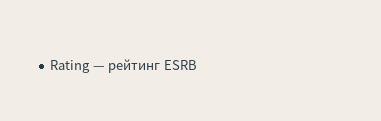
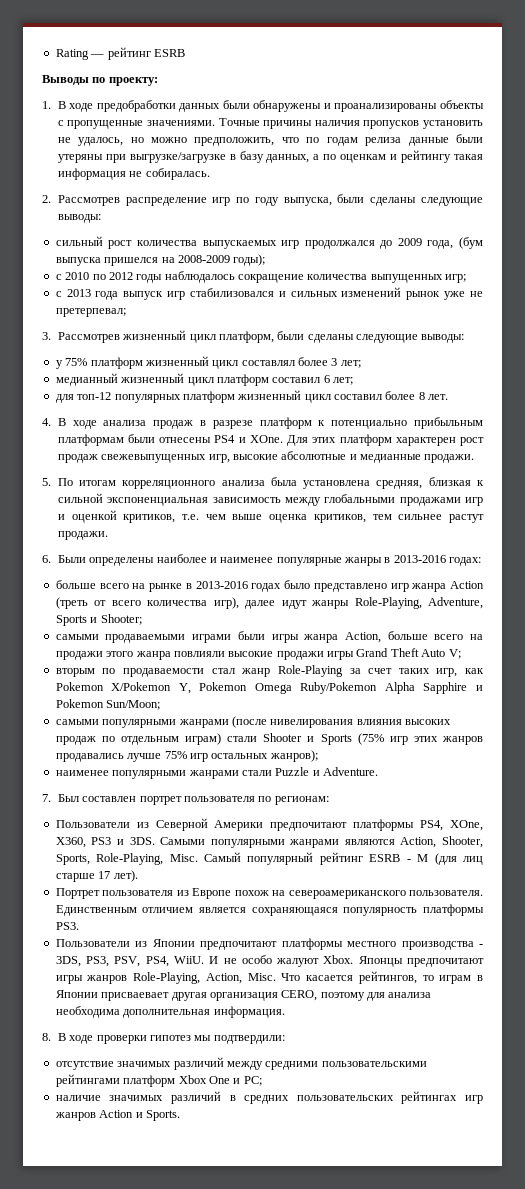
+ Выводы по проекту:
+ 1. В ходе предобработки данных были обнаружены и проанализированы объекты с пропущенные значениями. Точные причины наличия пропусков установить не удалось, но можно предположить, что по годам релиза данные были утеряны при выгрузке/загрузке в базу данных, а по оценкам и рейтингу такая информация не собиралась.
+ 2. Рассмотрев распределение игр по году выпуска, были сделаны следующие выводы:
+ сильный рост количества выпускаемых игр продолжался до 2009 года, (бум выпуска пришелся на 2008-2009 годы);
+ с 2010 по 2012 годы наблюдалось сокращение количества выпущенных игр;
+ с 2013 года выпуск игр стабилизовался и сильных изменений рынок уже не претерпевал;
+ 3. Рассмотрев жизненный цикл платформ, были сделаны следующие выводы:
+ у 75% платформ жизненный цикл составлял более 3 лет;
+ медианный жизненный цикл платформ составил 6 лет;
+ для топ-12 популярных платформ жизненный цикл составил более 8 лет.
+ 4. В ходе анализа продаж в разрезе платформ к потенциально прибыльным платформам были отнесены PS4 и XOne. Для этих платформ характерен рост продаж свежевыпущенных игр, высокие абсолютные и медианные продажи.
+ 5. По итогам корреляционного анализа была установлена средняя, близкая к сильной экспоненциальная зависимость между глобальными продажами игр и оценкой критиков, т.е. чем выше оценка критиков, тем сильнее растут продажи.
+ 6. Были определены наиболее и наименее популярные жанры в 2013-2016 годах:
+ больше всего на рынке в 2013-2016 годах было представлено игр жанра Action (треть от всего количества игр), далее идут жанры Role-Playing, Adventure, Sports и Shooter;
+ самыми продаваемыми играми были игры жанра Action, больше всего на продажи этого жанра повлияли высокие продажи игры Grand Theft Auto V;
+ вторым по продаваемости стал жанр Role-Playing за счет таких игр, как Pokemon X/Pokemon Y, Pokemon Omega Ruby/Pokemon Alpha Sapphire и Pokemon Sun/Moon;
+ самыми популярными жанрами (после нивелирования влияния высоких продаж по отдельным играм) стали Shooter и Sports (75% игр этих жанров продавались лучше 75% игр остальных жанров);
+ наименее популярными жанрами стали Puzzle и Adventure.
+ 7. Был составлен портрет пользователя по регионам:
+ Пользователи из Северной Америки предпочитают платформы PS4, XOne, X360, PS3 и 3DS. Самыми популярными жанрами являются Action, Shooter, Sports, Role-Playing, Misc. Самый популярный рейтинг ESRB - M (для лиц старше 17 лет).
+ Портрет пользователя из Европе похож на североамериканского пользователя. Единственным отличием является сохраняющаяся популярность платформы PS3.
+ Пользователи из Японии предпочитают платформы местного производства - 3DS, PS3, PSV, PS4, WiiU. И не особо жалуют Xbox. Японцы предпочитают игры жанров Role-Playing, Action, Misc. Что касается рейтингов, то играм в Японии присваевает другая организация CERO, поэтому для анализа необходима дополнительная информация.
+ 8. В ходе проверки гипотез мы подтвердили:
+ отсутствие значимых различий между средними пользовательскими рейтингами платформ Xbox One и PC;
+ наличие значимых различий в средних пользовательских рейтингах игр жанров Action и Sports.

